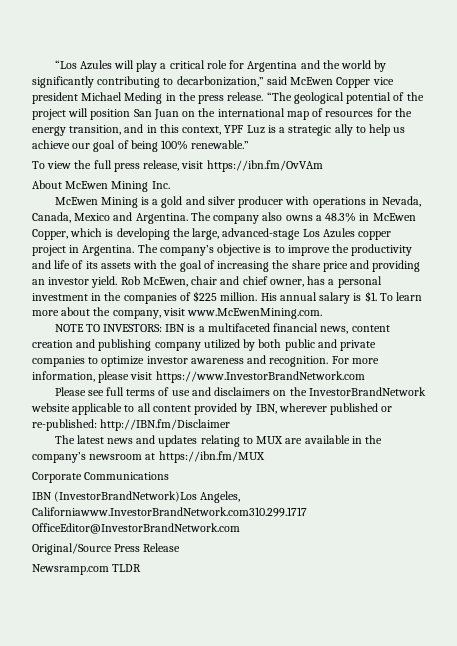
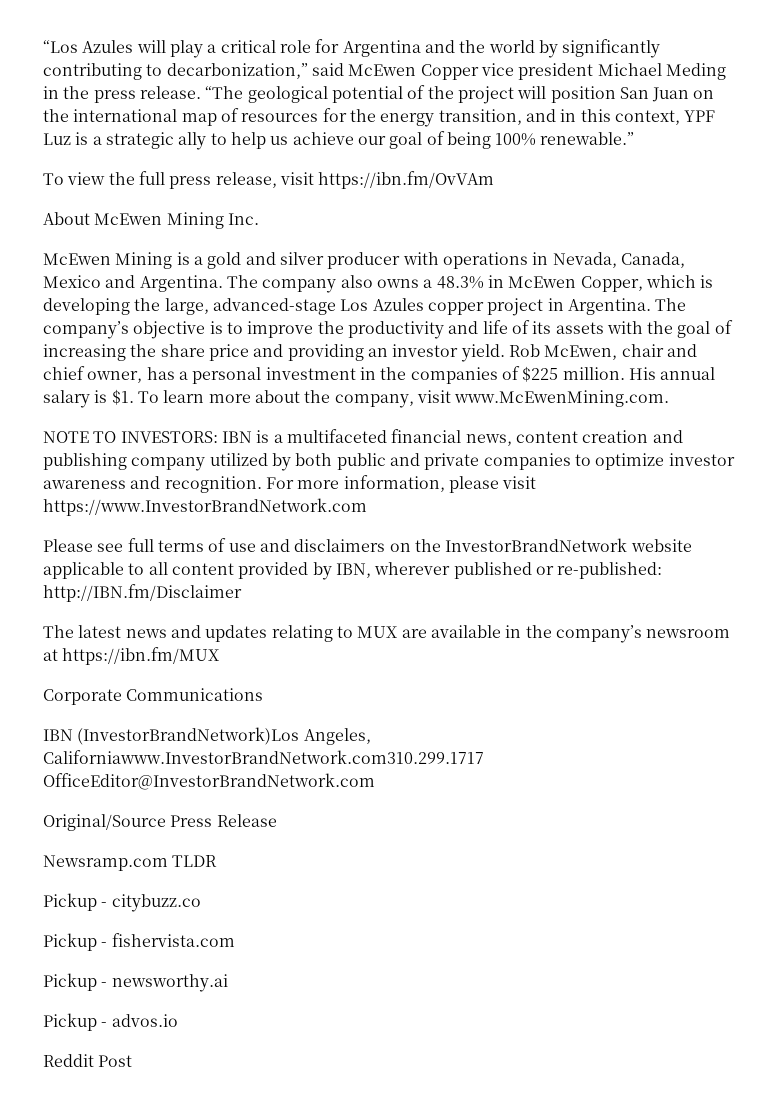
+ Pickup - citybuzz.co
+ Pickup - fishervista.com
+ Pickup - newsworthy.ai
+ Pickup - advos.io
+ Reddit Post

